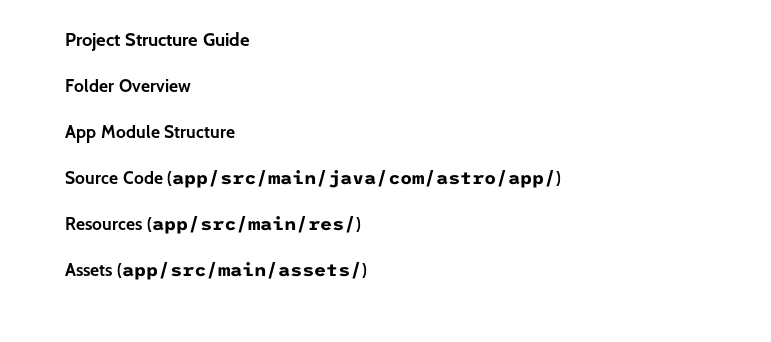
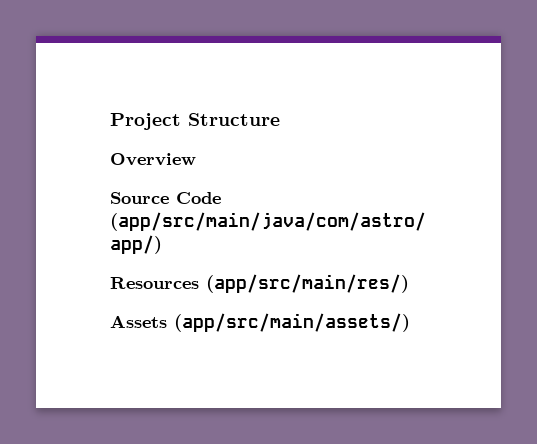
- Project Structure Guide
- Folder Overview
+ Project Structure
+ Overview
- App Module Structure

